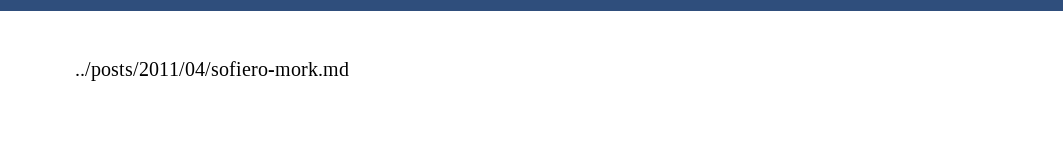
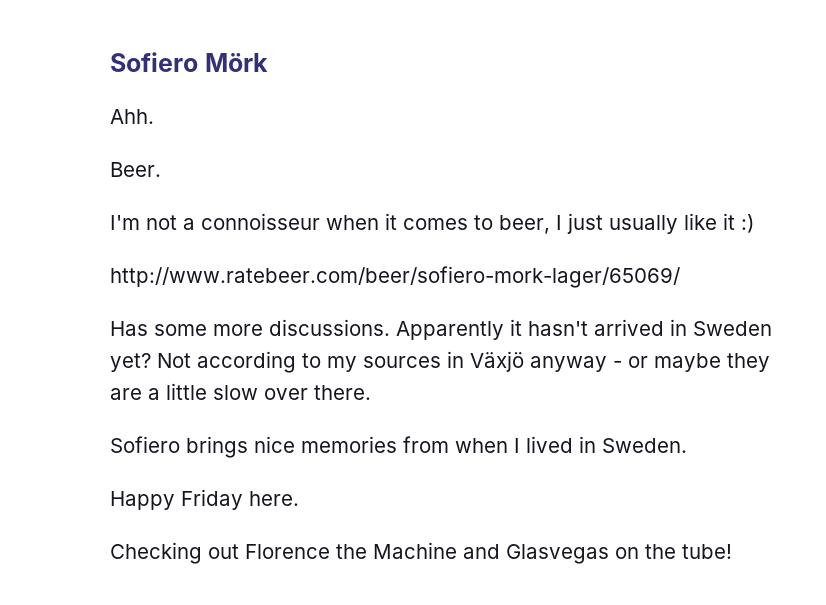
- ../posts/2011/04/sofiero-mork.md
+ Sofiero Mörk
+ Ahh.
+ Beer.
+ I'm not a connoisseur when it comes to beer, I just usually like it :)
+ http://www.ratebeer.com/beer/sofiero-mork-lager/65069/
+ Has some more discussions. Apparently it hasn't arrived in Sweden yet? Not according to my sources in Växjö anyway - or maybe they are a little slow over there.
+ Sofiero brings nice memories from when I lived in Sweden.
+ Happy Friday here.
+ Checking out Florence the Machine and Glasvegas on the tube!

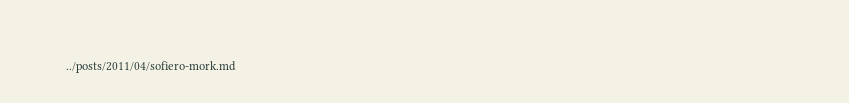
- Sofiero Mörk
- Ahh.
- Beer.
- I'm not a connoisseur when it comes to beer, I just usually like it :)
- http://www.ratebeer.com/beer/sofiero-mork-lager/65069/
- Has some more discussions. Apparently it hasn't arrived in Sweden yet? Not according to my sources in Växjö anyway - or maybe they are a little slow over there.
- Sofiero brings nice memories from when I lived in Sweden.
- Happy Friday here.
- Checking out Florence the Machine and Glasvegas on the tube!
+ ../posts/2011/04/sofiero-mork.md

